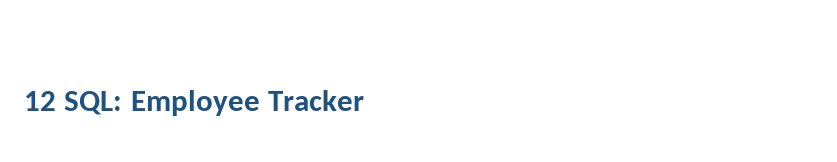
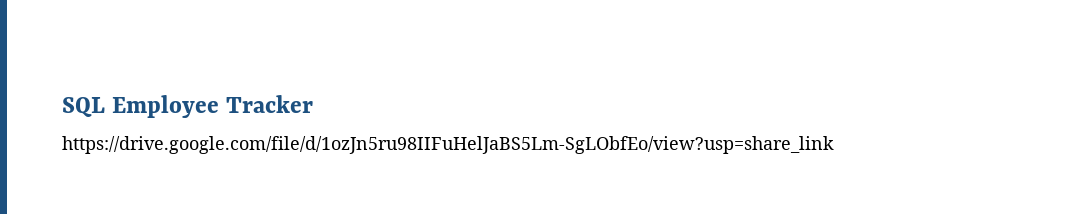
- 12 SQL: Employee Tracker
+ SQL Employee Tracker
+ https://drive.google.com/file/d/1ozJn5ru98IIFuHelJaBS5Lm-SgLObfEo/view?usp=share_link

